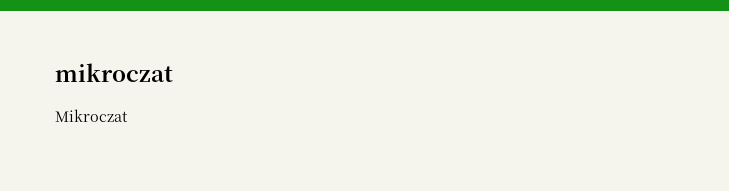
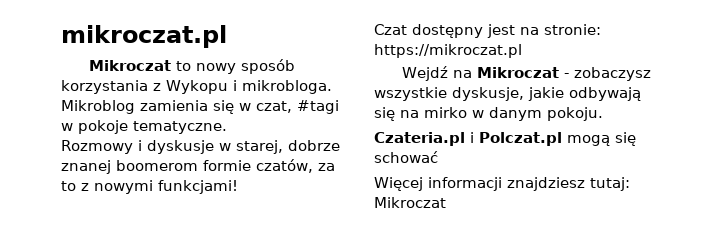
- mikroczat
- Mikroczat
+ mikroczat.pl
+ Mikroczat to nowy sposób korzystania z Wykopu i mikrobloga. Mikroblog zamienia się w czat, #tagi w pokoje tematyczne.
+ Rozmowy i dyskusje w starej, dobrze znanej boomerom formie czatów, za to z nowymi funkcjami!
+ Czat dostępny jest na stronie: https://mikroczat.pl
+ Wejdź na Mikroczat - zobaczysz wszystkie dyskusje, jakie odbywają się na mirko w danym pokoju.
+ Czateria.pl i Polczat.pl mogą się schować
+ Więcej informacji znajdziesz tutaj: Mikroczat

